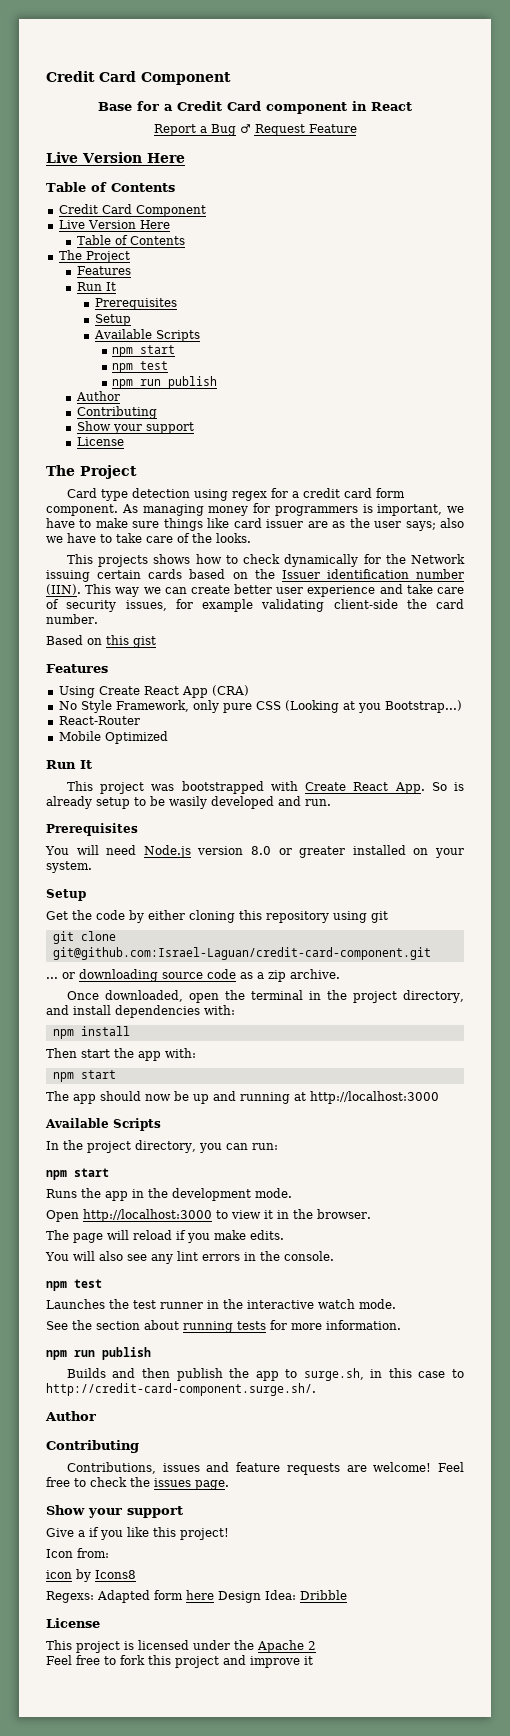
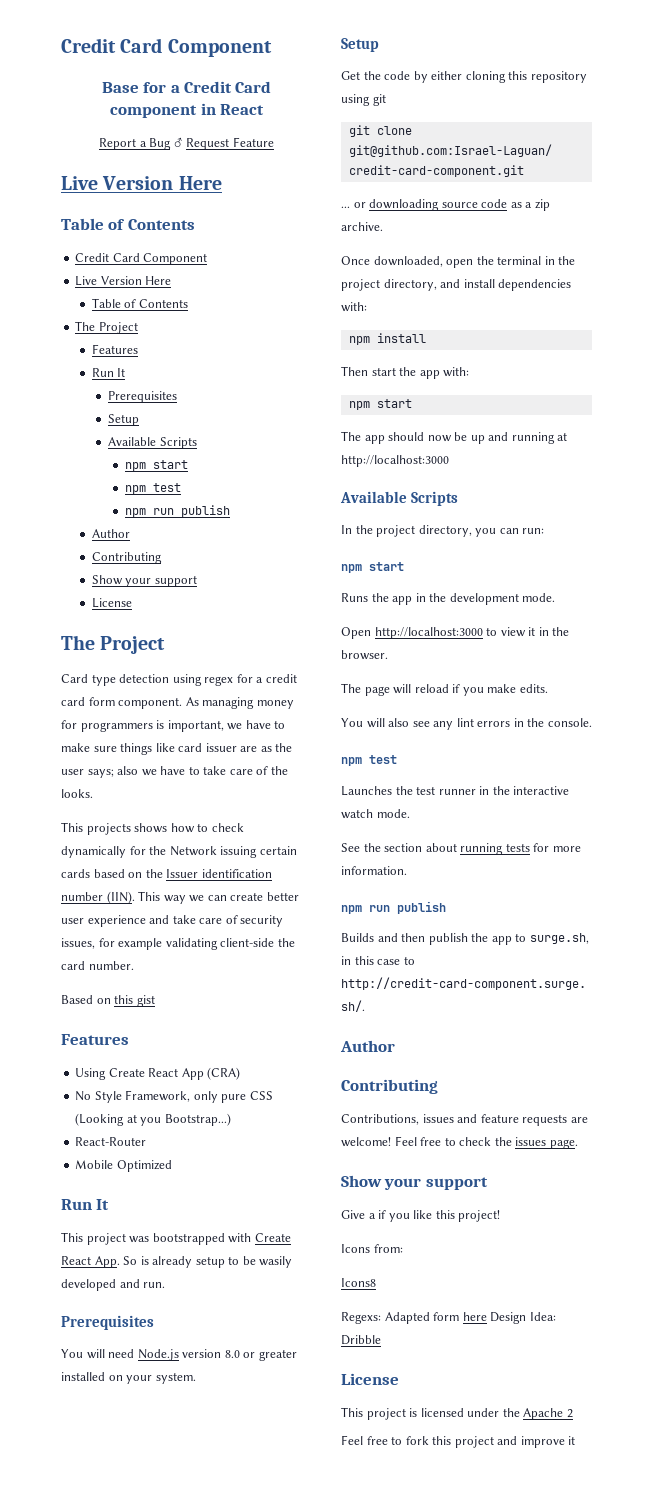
- Icon from:
+ Icons from:
- icon by Icons8
+ Icons8

